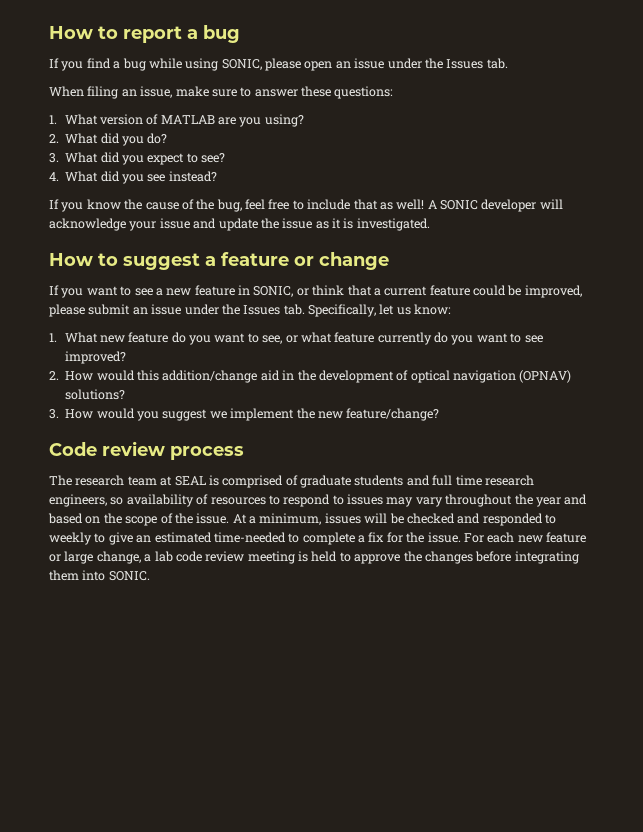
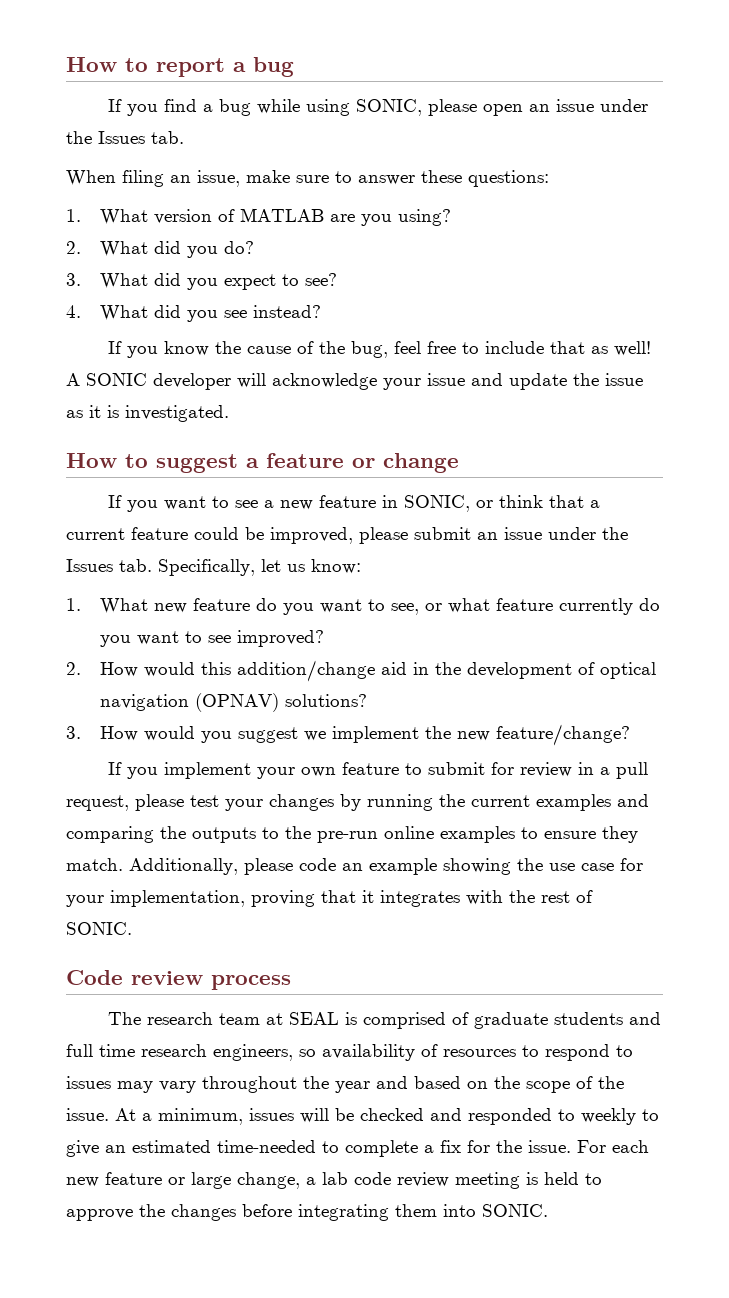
+ If you implement your own feature to submit for review in a pull request, please test your changes by running the current examples and comparing the outputs to the pre-run online examples to ensure they match. Additionally, please code an example showing the use case for your implementation, proving that it integrates with the rest of SONIC.

